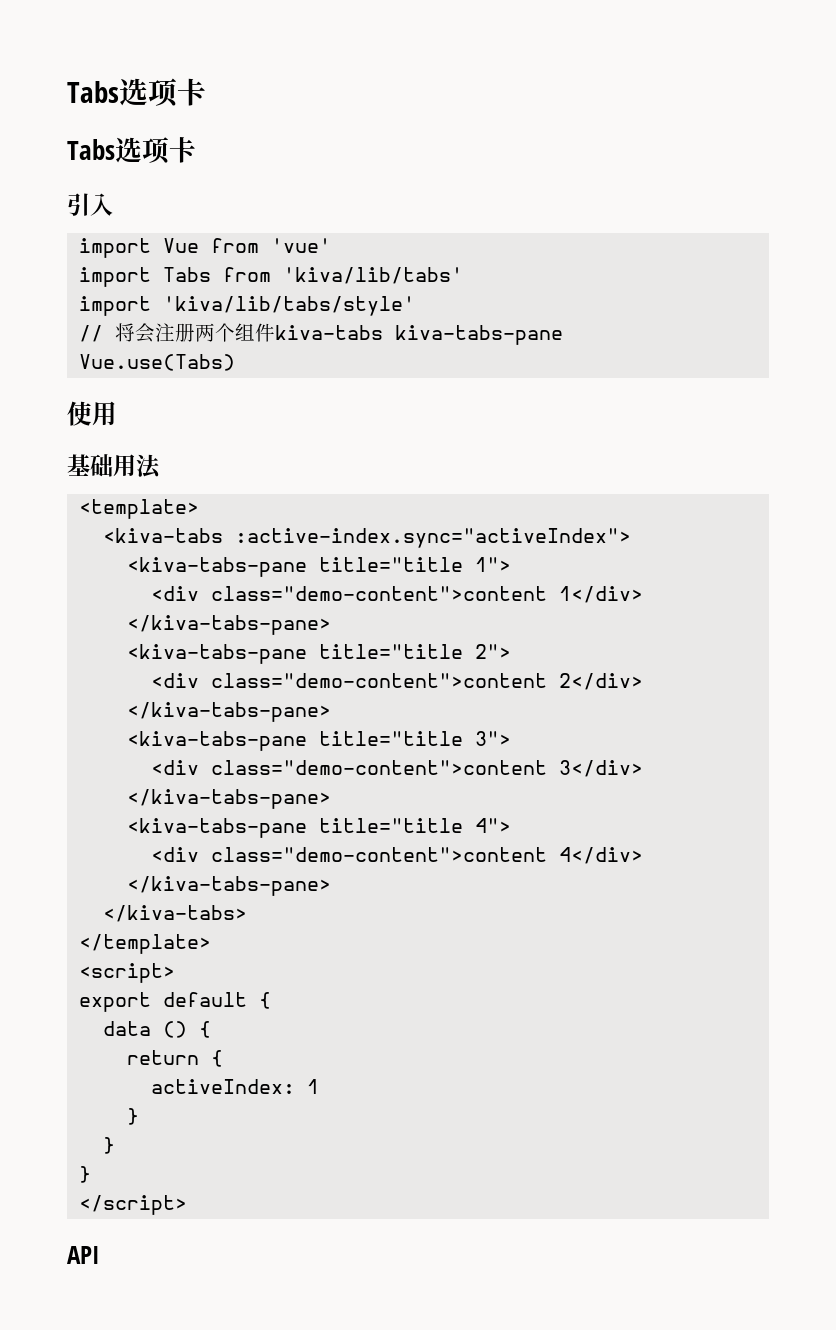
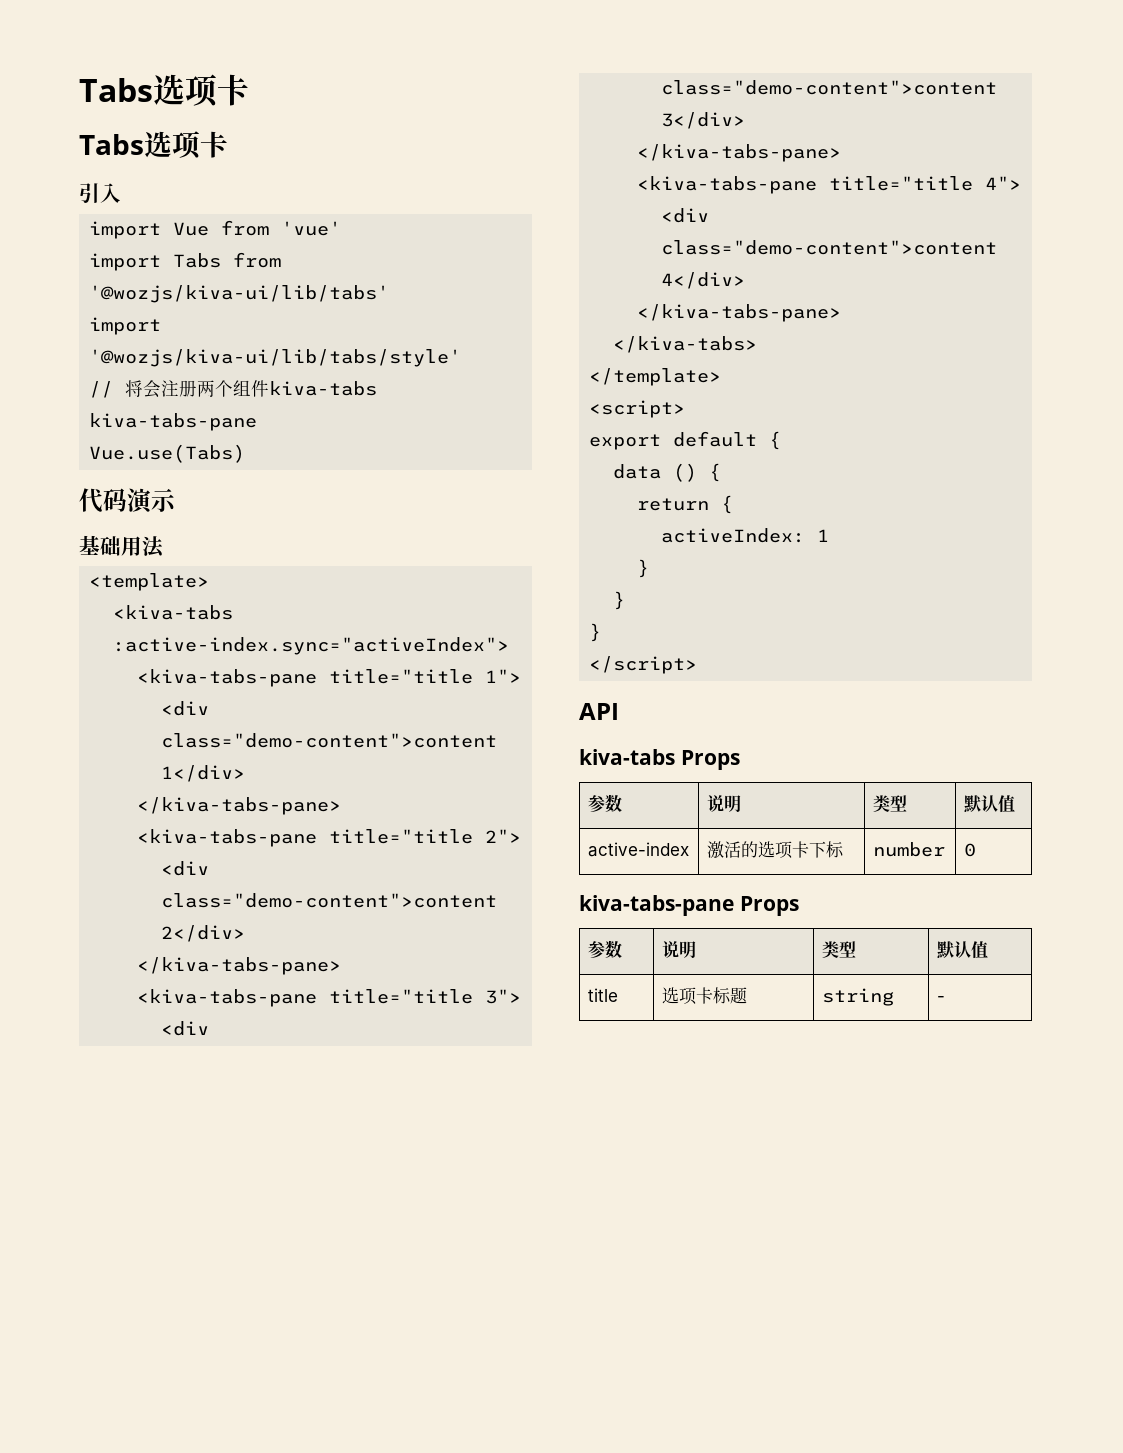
- import Tabs from 'kiva/lib/tabs'
- import 'kiva/lib/tabs/style'
+ import Tabs from '@wozjs/kiva-ui/lib/tabs'
+ import '@wozjs/kiva-ui/lib/tabs/style'
- 使用
+ 代码演示
+ kiva-tabs Props
+ 参数 | 说明 | 类型 | 默认值
+ active-index | 激活的选项卡下标 | number | 0
+ kiva-tabs-pane Props
+ 参数 | 说明 | 类型 | 默认值
+ title | 选项卡标题 | string | -

